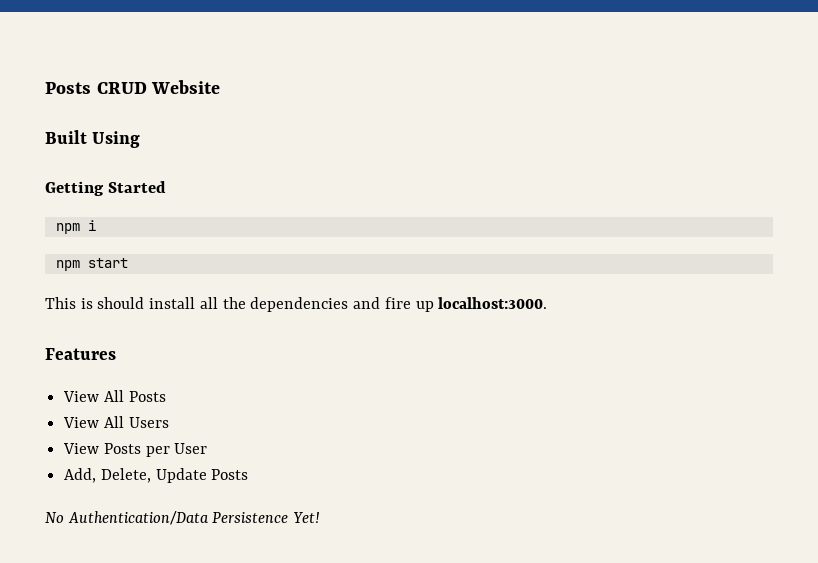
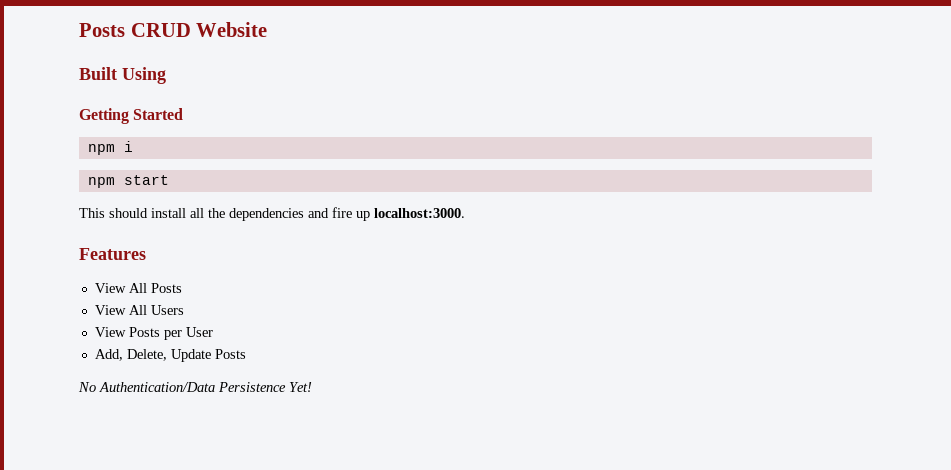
- This is should install all the dependencies and fire up localhost:3000.
+ This should install all the dependencies and fire up localhost:3000.

